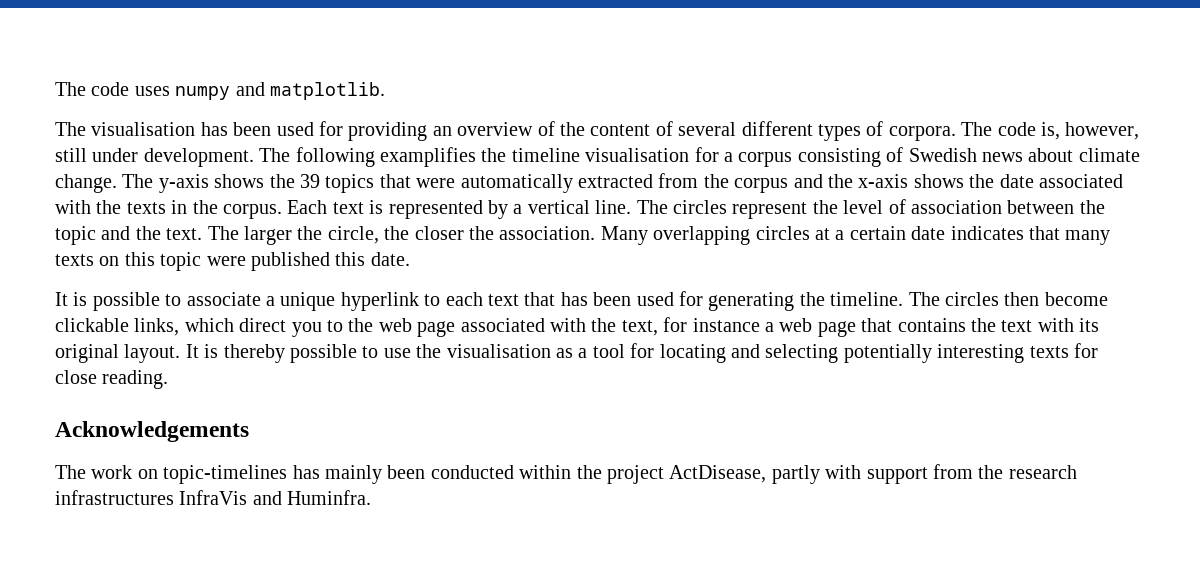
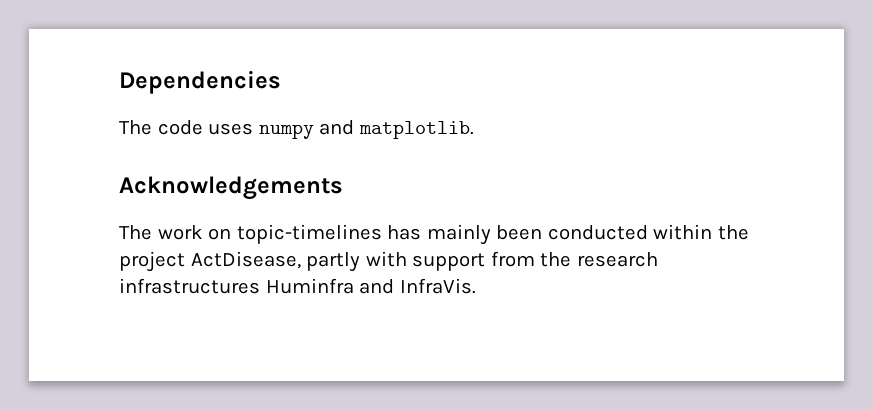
+ Dependencies
- The visualisation has been used for providing an overview of the content of several different types of corpora. The code is, however, still under development. The following examplifies the timeline visualisation for a corpus consisting of Swedish news about climate change. The y-axis shows the 39 topics that were automatically extracted from the corpus and the x-axis shows the date associated with the texts in the corpus. Each text is represented by a vertical line. The circles represent the level of association between the topic and the text. The larger the circle, the closer the association. Many overlapping circles at a certain date indicates that many texts on this topic were published this date.
- It is possible to associate a unique hyperlink to each text that has been used for generating the timeline. The circles then become clickable links, which direct you to the web page associated with the text, for instance a web page that contains the text with its original layout. It is thereby possible to use the visualisation as a tool for locating and selecting potentially interesting texts for close reading.
- The work on topic-timelines has mainly been conducted within the project ActDisease, partly with support from the research infrastructures InfraVis and Huminfra.
+ The work on topic-timelines has mainly been conducted within the project ActDisease, partly with support from the research infrastructures Huminfra and InfraVis.

